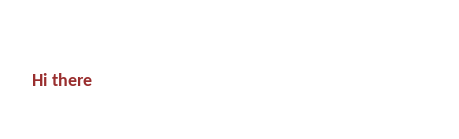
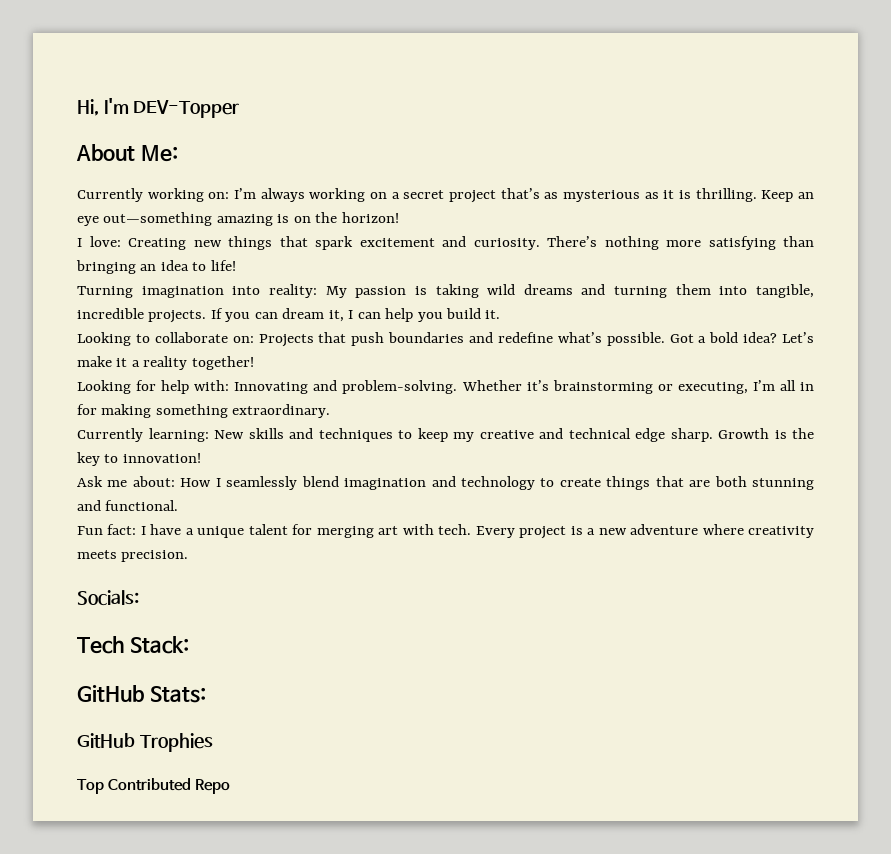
- Hi there
+ Hi, I'm DEV-Topper
+ About Me:
+ Currently working on: I’m always working on a secret project that’s as mysterious as it is thrilling. Keep an eye out—something amazing is on the horizon!
+ I love: Creating new things that spark excitement and curiosity. There’s nothing more satisfying than bringing an idea to life!
+ Turning imagination into reality: My passion is taking wild dreams and turning them into tangible, incredible projects. If you can dream it, I can help you build it.
+ Looking to collaborate on: Projects that push boundaries and redefine what’s possible. Got a bold idea? Let’s make it a reality together!
+ Looking for help with: Innovating and problem-solving. Whether it’s brainstorming or executing, I’m all in for making something extraordinary.
+ Currently learning: New skills and techniques to keep my creative and technical edge sharp. Growth is the key to innovation!
+ Ask me about: How I seamlessly blend imagination and technology to create things that are both stunning and functional.
+ Fun fact: I have a unique talent for merging art with tech. Every project is a new adventure where creativity meets precision.
+ Socials:
+ Tech Stack:
+ GitHub Stats:
+ GitHub Trophies
+ Top Contributed Repo

